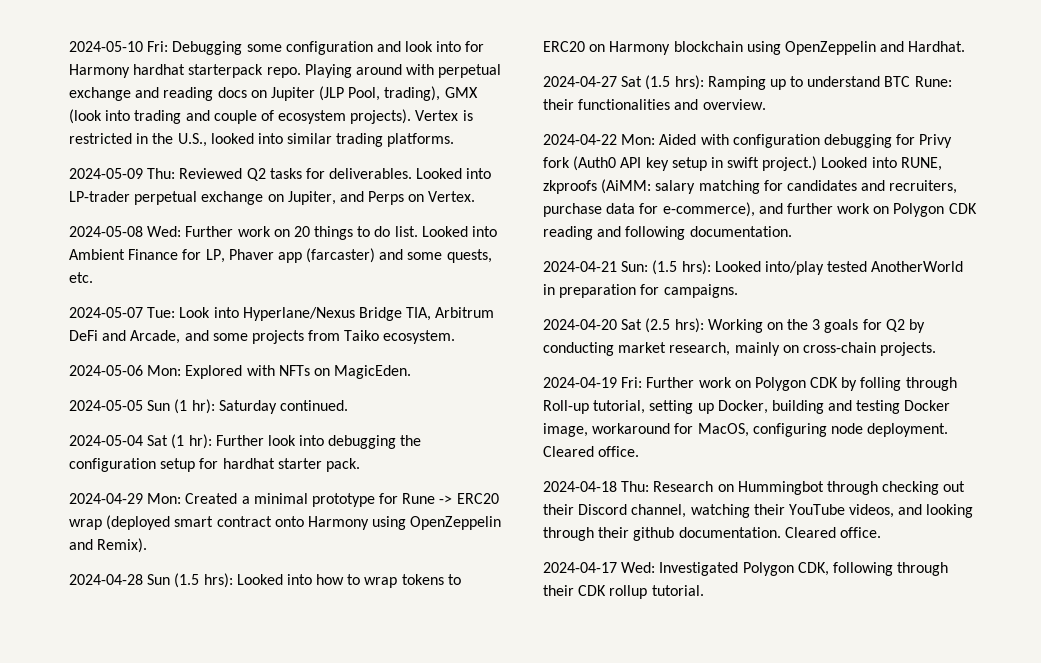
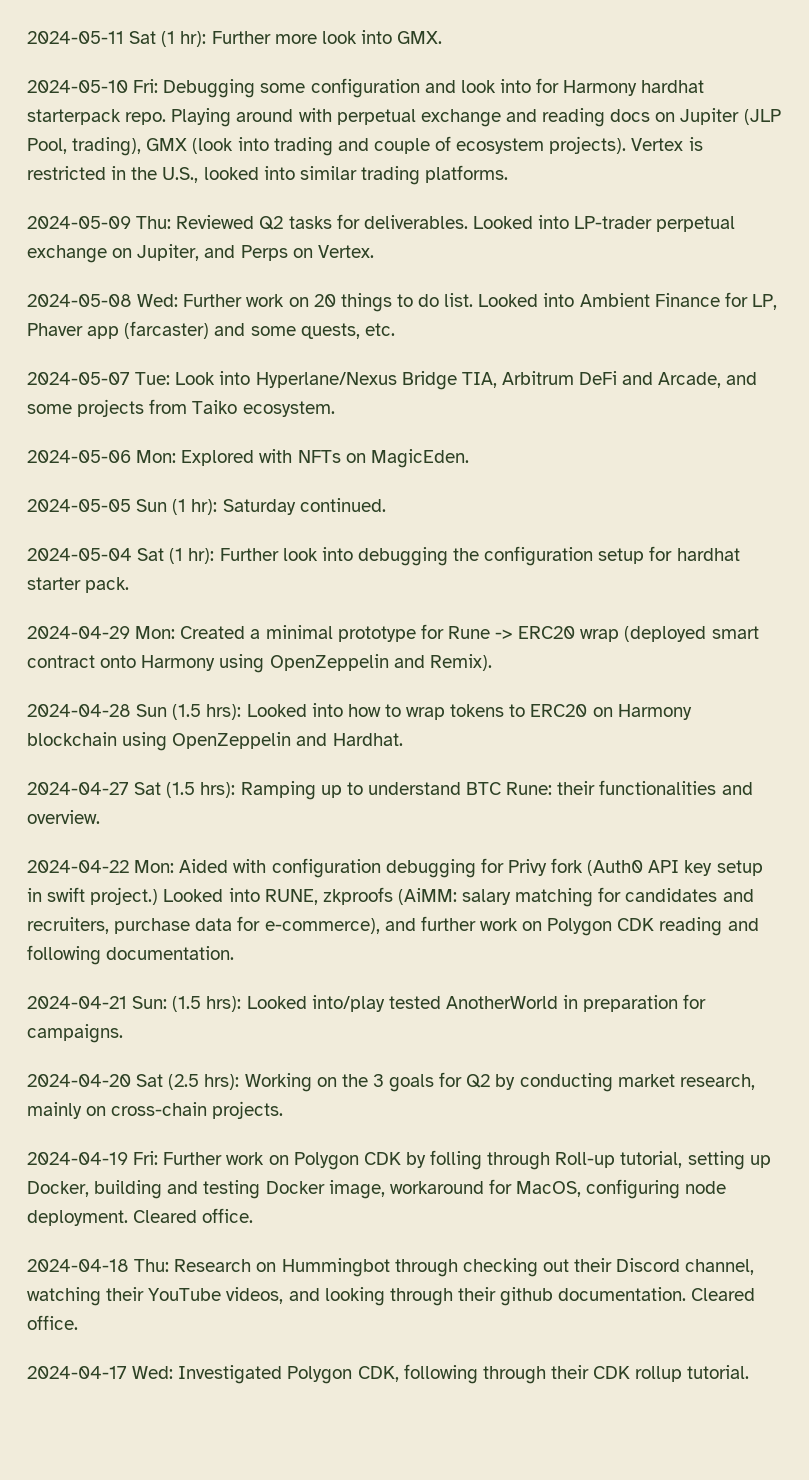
+ 2024-05-11 Sat (1 hr): Further more look into GMX.

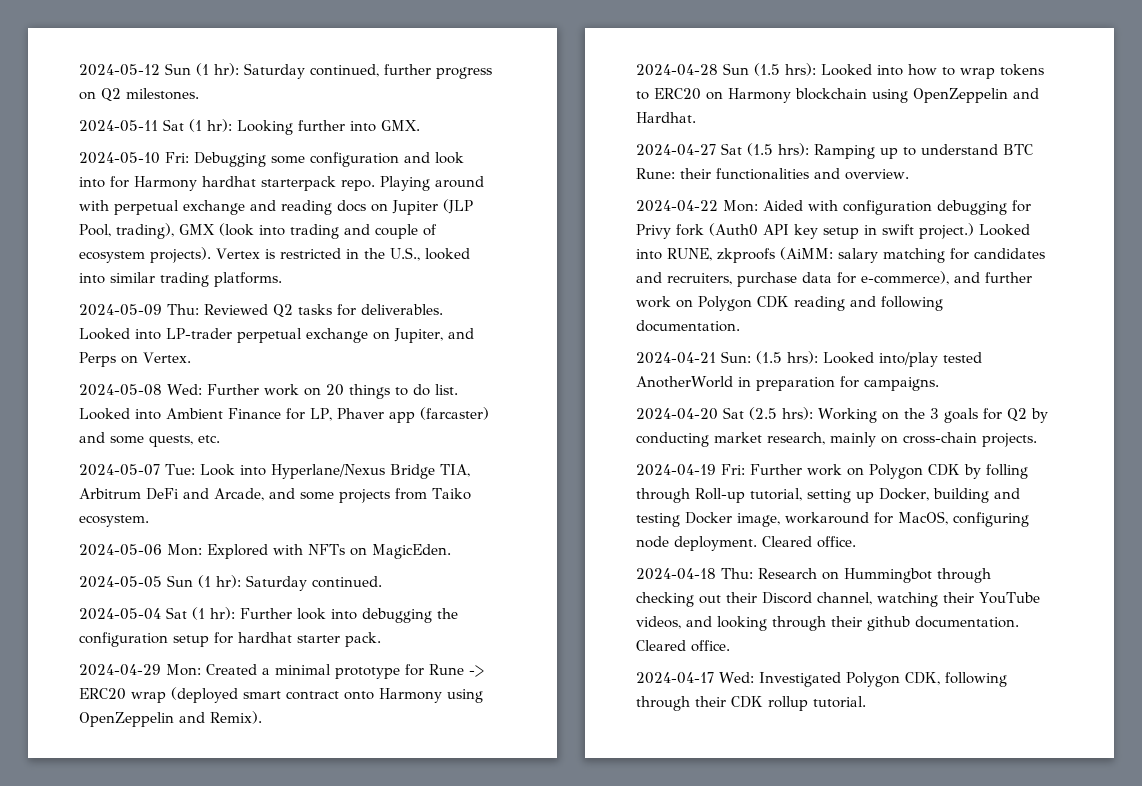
+ 2024-05-12 Sun (1 hr): Saturday continued, further progress on Q2 milestones.
- 2024-05-11 Sat (1 hr): Further more look into GMX.
+ 2024-05-11 Sat (1 hr): Looking further into GMX.

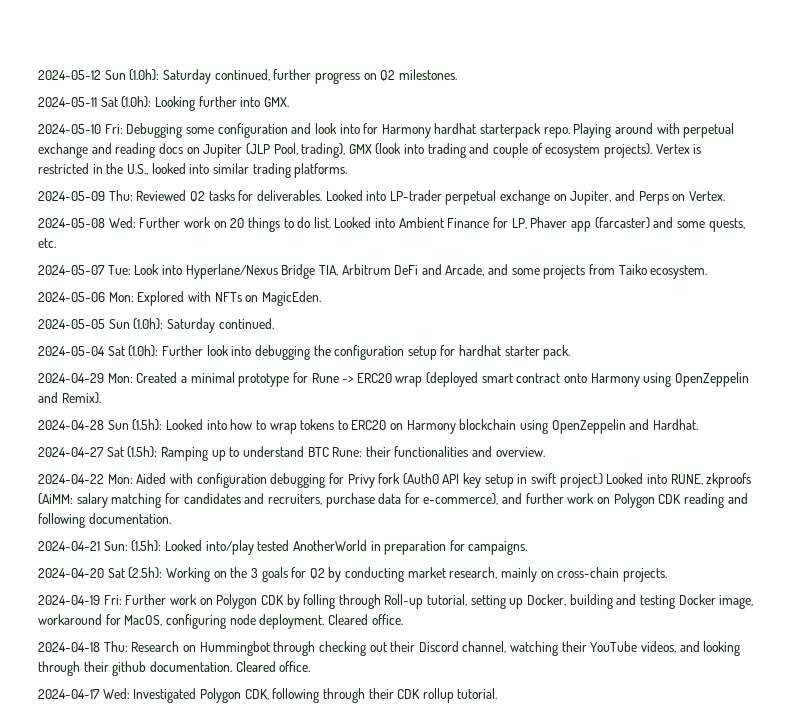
- 2024-05-12 Sun (1 hr): Saturday continued, further progress on Q2 milestones.
+ 2024-05-12 Sun (1.0h): Saturday continued, further progress on Q2 milestones.
- 2024-05-11 Sat (1 hr): Looking further into GMX.
+ 2024-05-11 Sat (1.0h): Looking further into GMX.
- 2024-05-05 Sun (1 hr): Saturday continued.
+ 2024-05-05 Sun (1.0h): Saturday continued.
- 2024-05-04 Sat (1 hr): Further look into debugging the configuration setup for hardhat starter pack.
+ 2024-05-04 Sat (1.0h): Further look into debugging the configuration setup for hardhat starter pack.
- 2024-04-28 Sun (1.5 hrs): Looked into how to wrap tokens to ERC20 on Harmony blockchain using OpenZeppelin and Hardhat.
+ 2024-04-28 Sun (1.5h): Looked into how to wrap tokens to ERC20 on Harmony blockchain using OpenZeppelin and Hardhat.
- 2024-04-27 Sat (1.5 hrs): Ramping up to understand BTC Rune: their functionalities and overview.
+ 2024-04-27 Sat (1.5h): Ramping up to understand BTC Rune: their functionalities and overview.
- 2024-04-21 Sun: (1.5 hrs): Looked into/play tested AnotherWorld in preparation for campaigns.
+ 2024-04-21 Sun: (1.5h): Looked into/play tested AnotherWorld in preparation for campaigns.
- 2024-04-20 Sat (2.5 hrs): Working on the 3 goals for Q2 by conducting market research, mainly on cross-chain projects.
+ 2024-04-20 Sat (2.5h): Working on the 3 goals for Q2 by conducting market research, mainly on cross-chain projects.

